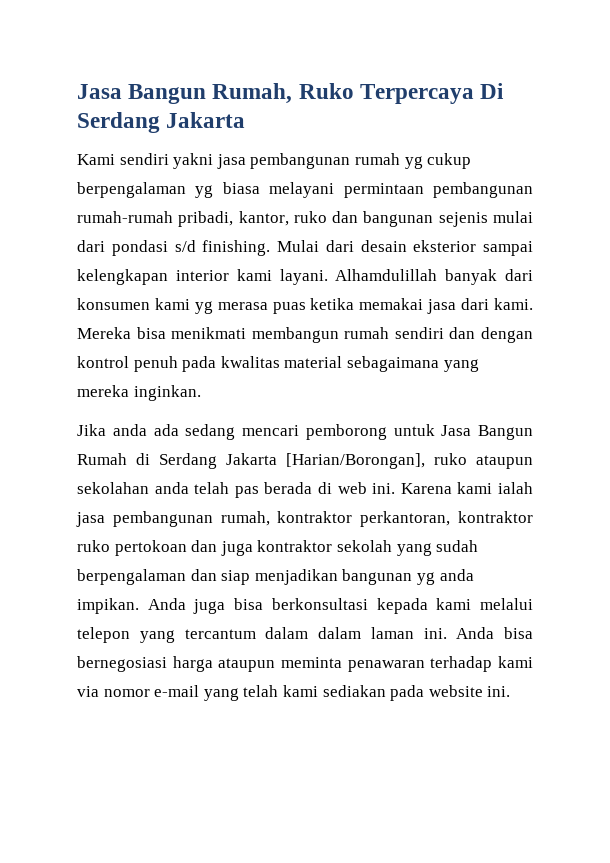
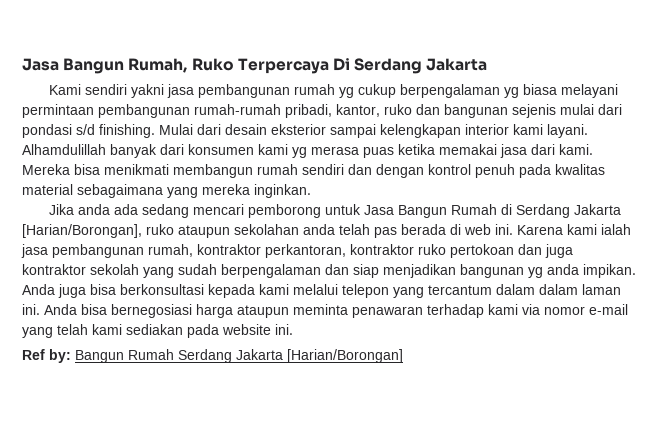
+ Ref by: Bangun Rumah Serdang Jakarta [Harian/Borongan]

